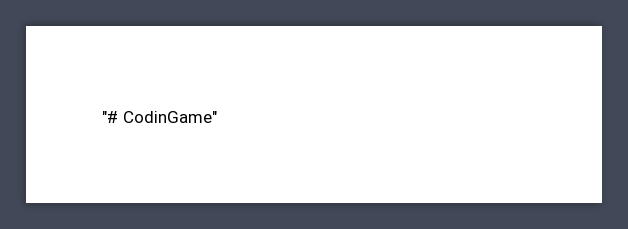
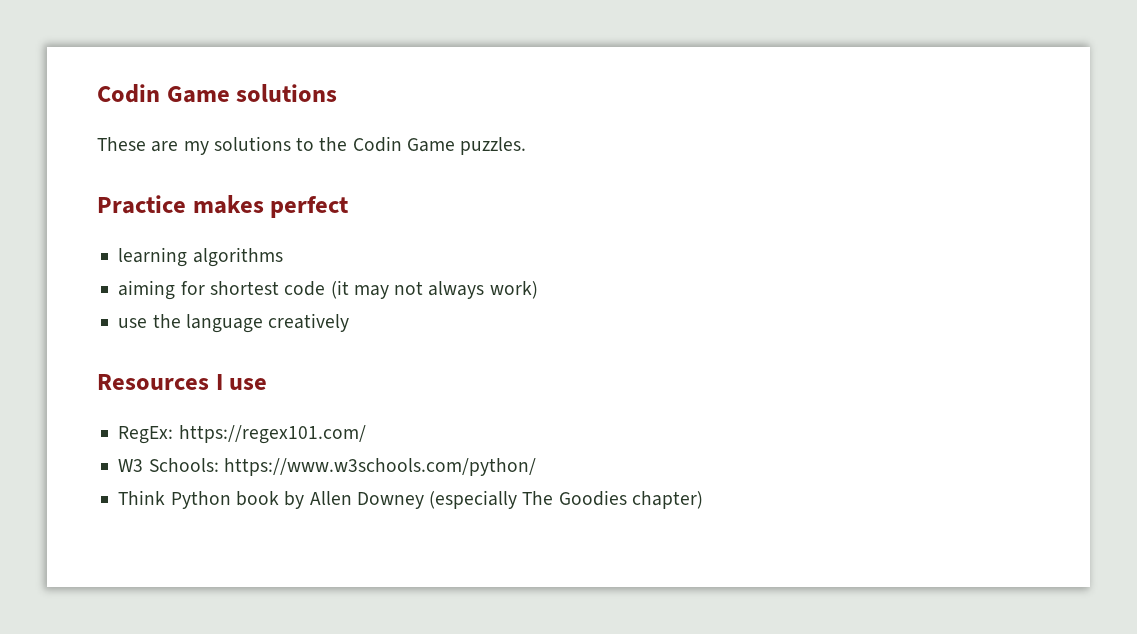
- "# CodinGame"
+ Codin Game solutions
+ These are my solutions to the Codin Game puzzles.
+ Practice makes perfect
+ learning algorithms
+ aiming for shortest code (it may not always work)
+ use the language creatively
+ Resources I use
+ RegEx: https://regex101.com/
+ W3 Schools: https://www.w3schools.com/python/
+ Think Python book by Allen Downey (especially The Goodies chapter)

